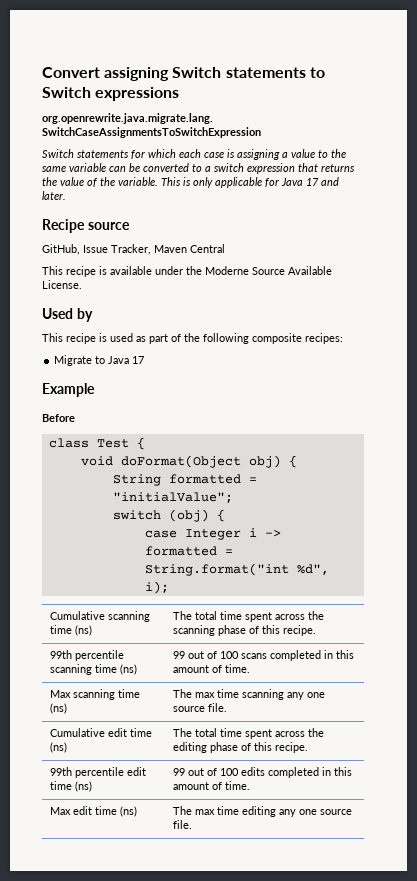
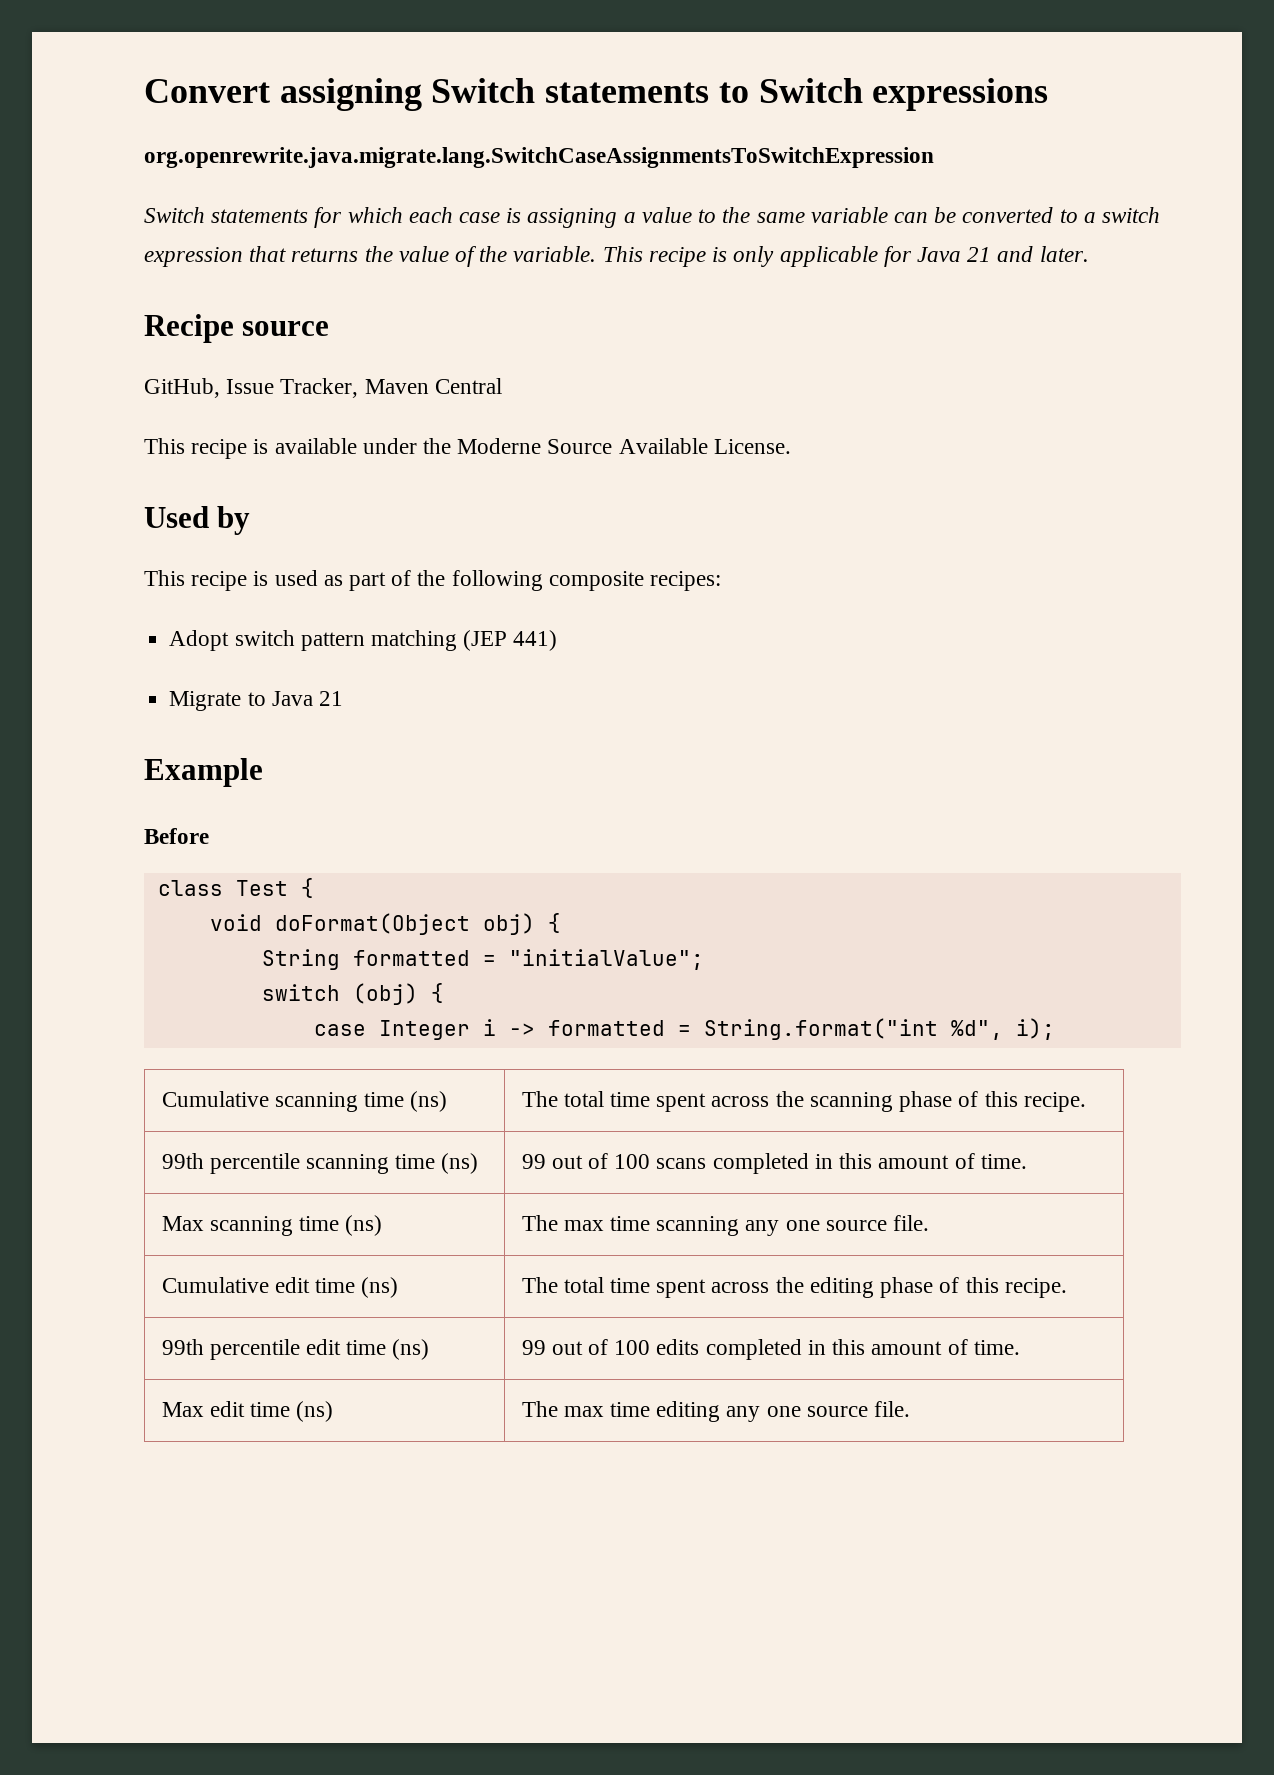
- This is only applicable for Java 17 and later.
+ This recipe is only applicable for Java 21 and later.
+ Adopt switch pattern matching (JEP 441)
- Migrate to Java 17
+ Migrate to Java 21

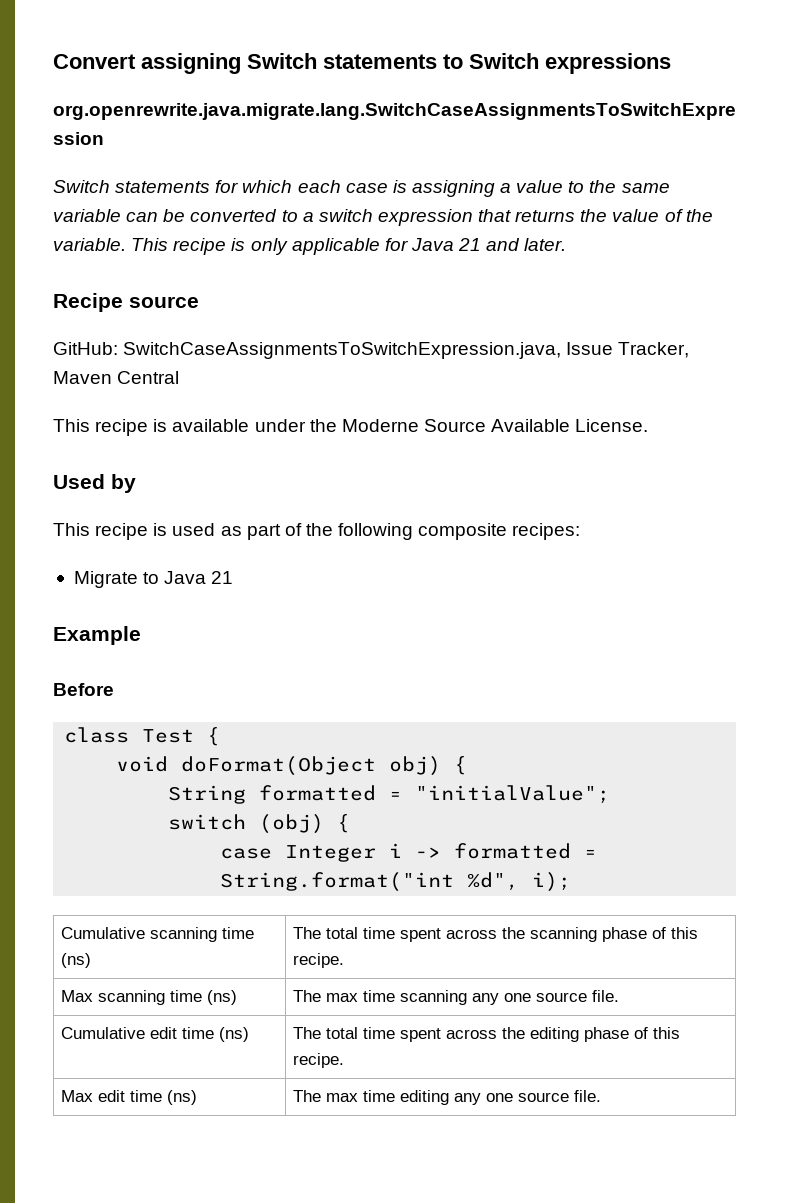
- GitHub, Issue Tracker, Maven Central
+ GitHub: SwitchCaseAssignmentsToSwitchExpression.java, Issue Tracker, Maven Central
- Adopt switch pattern matching (JEP 441)
- 99th percentile scanning time (ns) | 99 out of 100 scans completed in this amount of time.
- 99th percentile edit time (ns) | 99 out of 100 edits completed in this amount of time.

